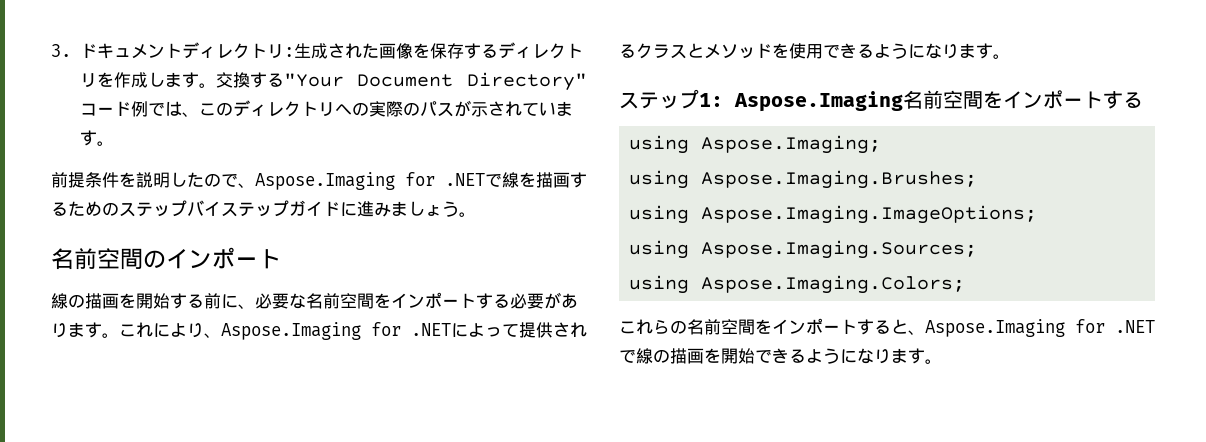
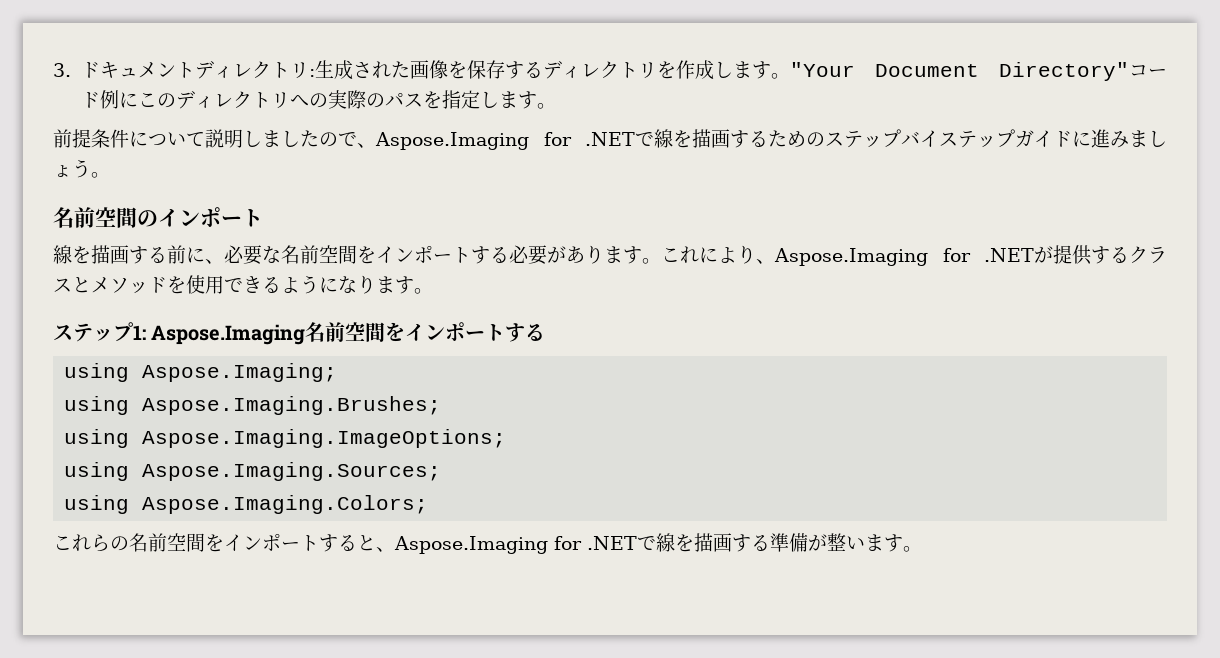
- 交換する"Your Document Directory"コード例では、このディレクトリへの実際のパスが示されています。
+ "Your Document Directory"コード例にこのディレクトリへの実際のパスを指定します。
- 前提条件を説明したので、Aspose.Imaging for .NETで線を描画するためのステップバイステップガイドに進みましょう。
+ 前提条件について説明しましたので、Aspose.Imaging for .NETで線を描画するためのステップバイステップガイドに進みましょう。
- 線の描画を開始する前に、必要な名前空間をインポートする必要があります。
+ 線を描画する前に、必要な名前空間をインポートする必要があります。
- これにより、Aspose.Imaging for .NETによって提供されるクラスとメソッドを使用できるようになります。
+ これにより、Aspose.Imaging for .NETが提供するクラスとメソッドを使用できるようになります。
- これらの名前空間をインポートすると、Aspose.Imaging for .NETで線の描画を開始できるようになります。
+ これらの名前空間をインポートすると、Aspose.Imaging for .NETで線を描画する準備が整います。

